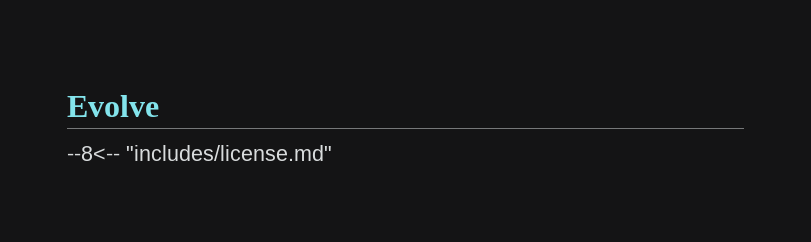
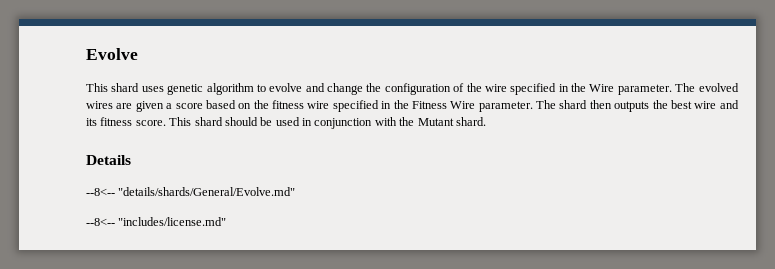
+ This shard uses genetic algorithm to evolve and change the configuration of the wire specified in the Wire parameter. The evolved wires are given a score based on the fitness wire specified in the Fitness Wire parameter. The shard then outputs the best wire and its fitness score. This shard should be used in conjunction with the Mutant shard.
+ Details
+ --8<-- "details/shards/General/Evolve.md"

